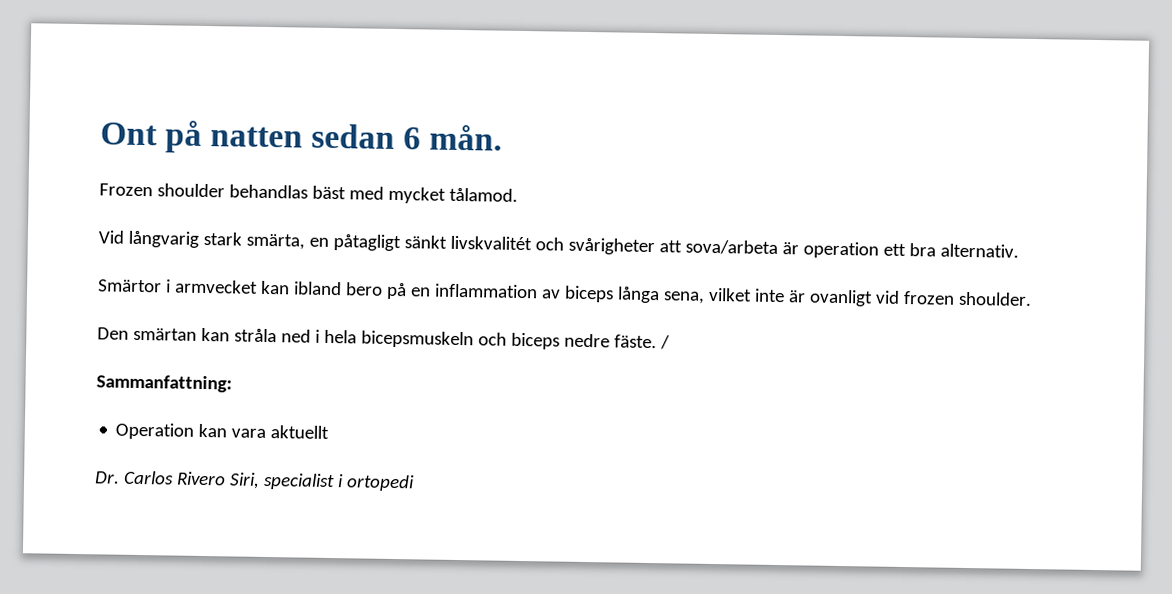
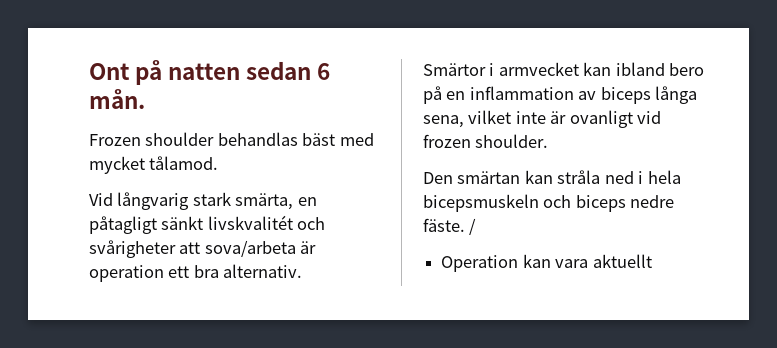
- Sammanfattning:
- Dr. Carlos Rivero Siri, specialist i ortopedi

